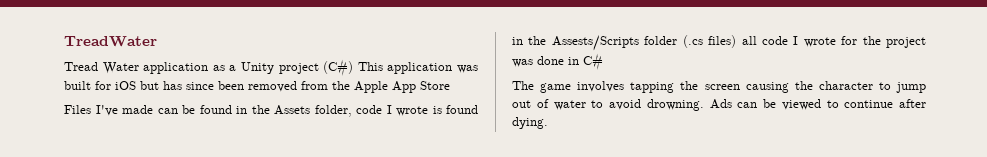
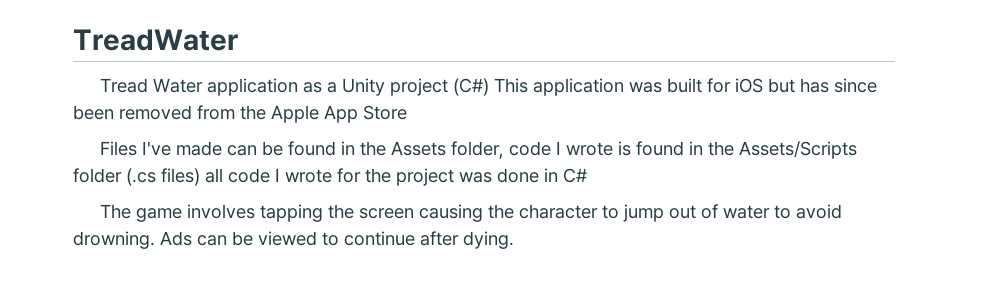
- Files I've made can be found in the Assets folder, code I wrote is found in the Assests/Scripts folder (.cs files) all code I wrote for the project was done in C#
+ Files I've made can be found in the Assets folder, code I wrote is found in the Assets/Scripts folder (.cs files) all code I wrote for the project was done in C#

